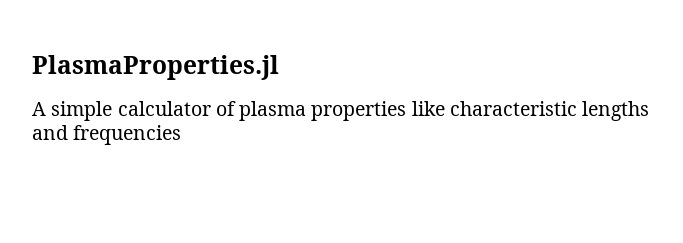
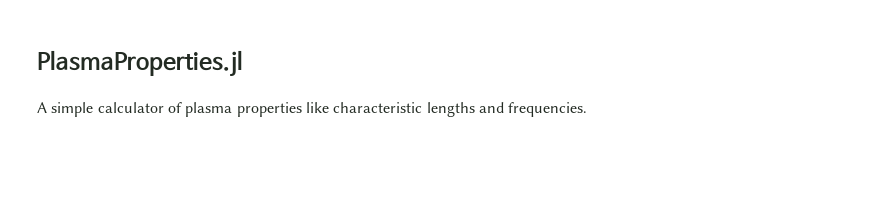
- A simple calculator of plasma properties like characteristic lengths and frequencies
+ A simple calculator of plasma properties like characteristic lengths and frequencies.

